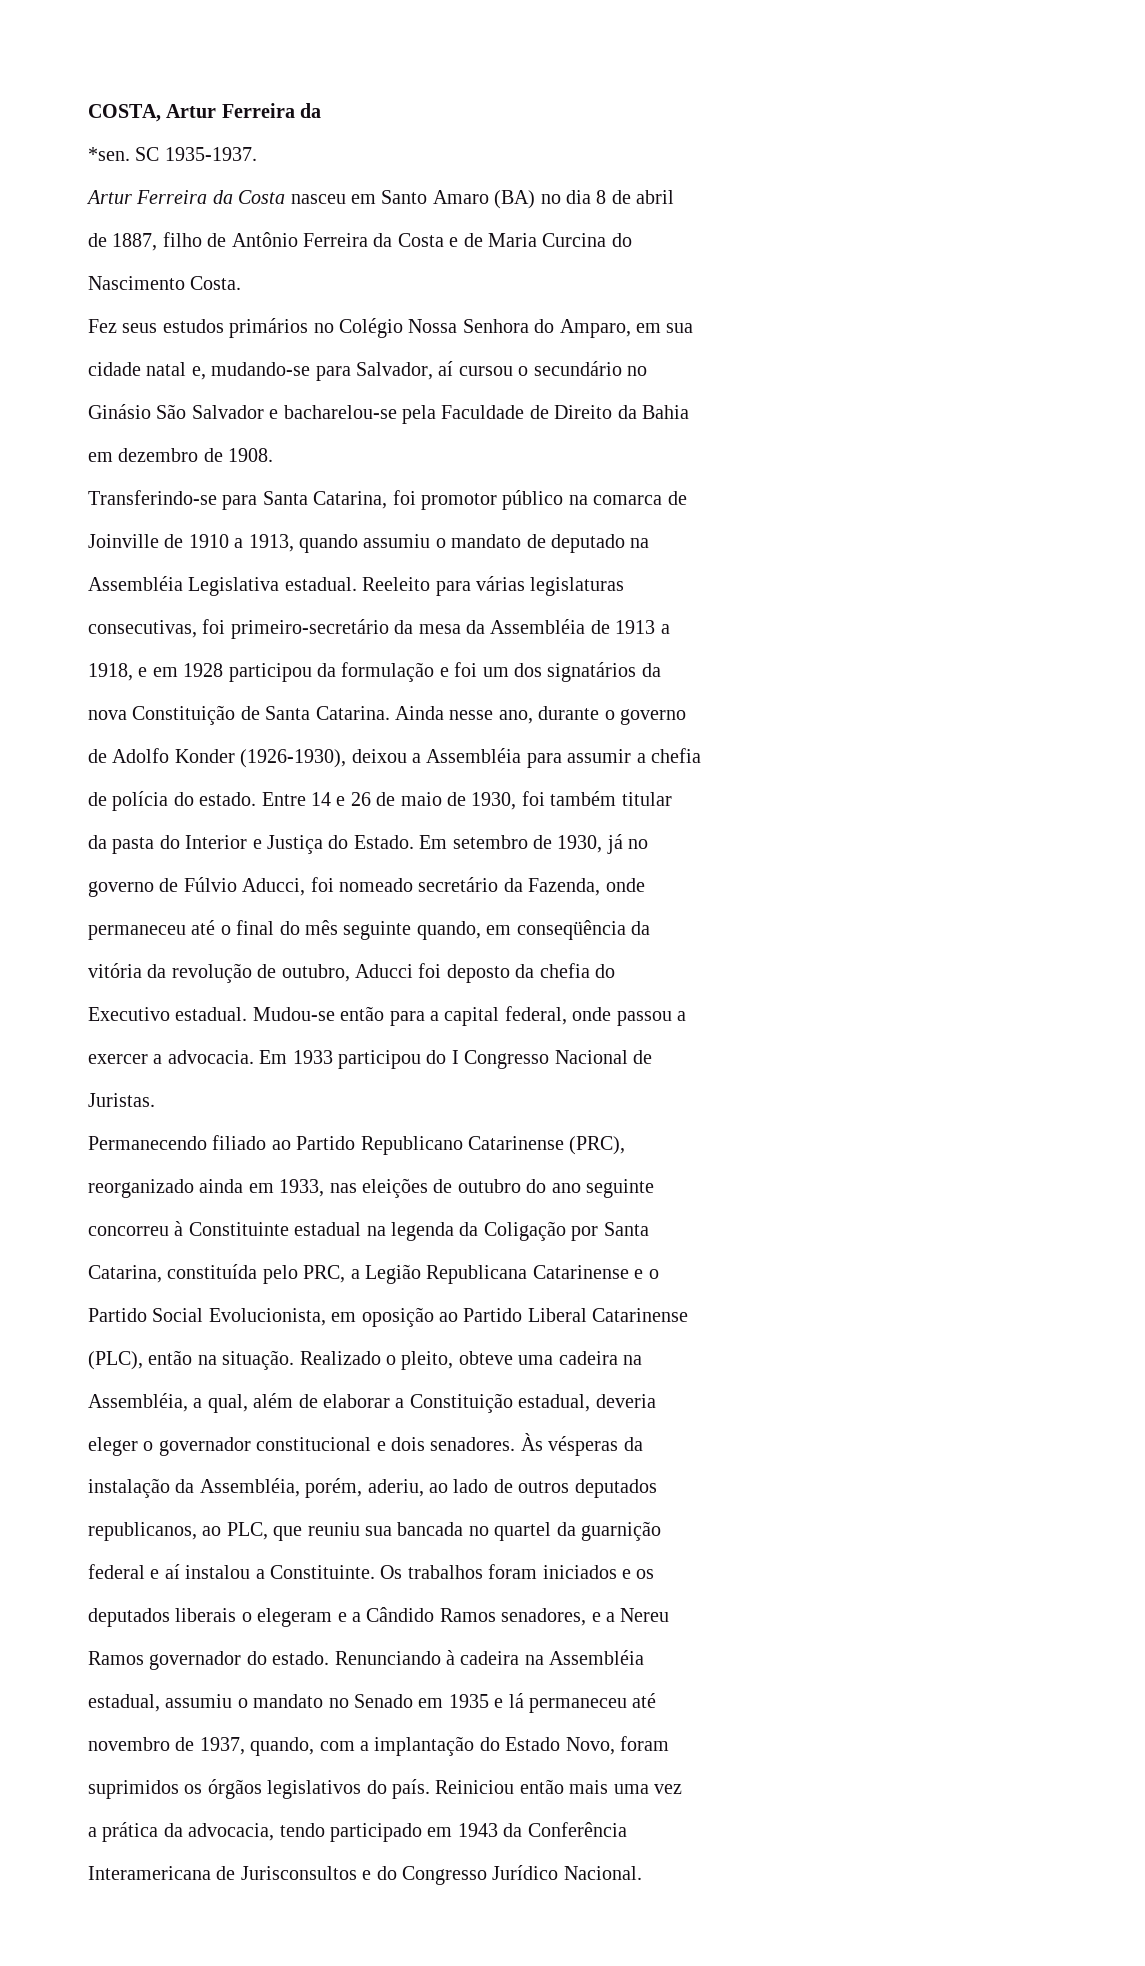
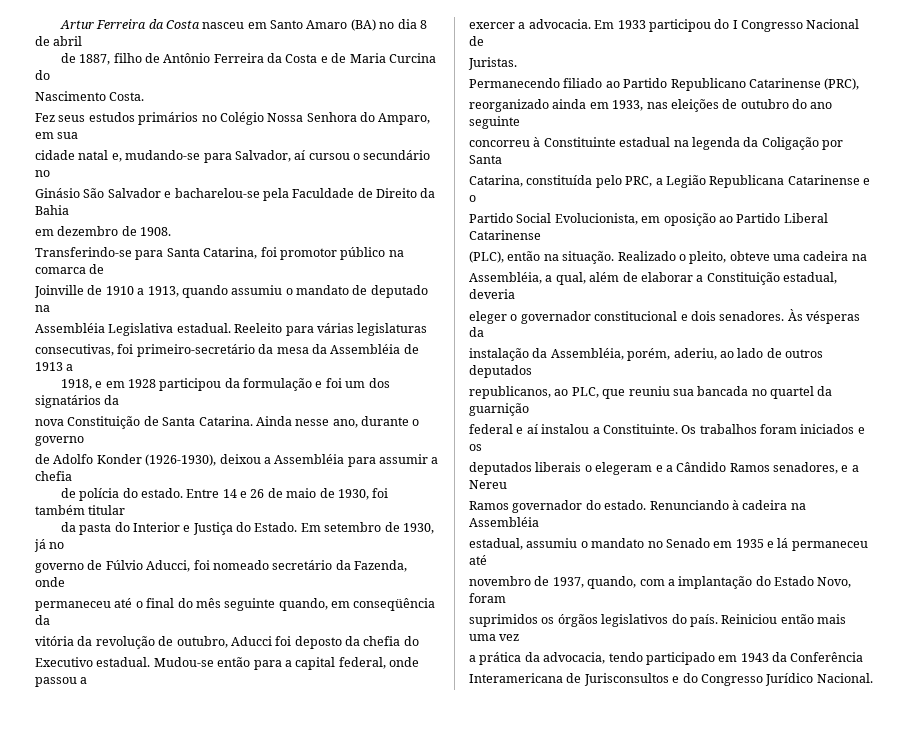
- COSTA, Artur Ferreira da
- *sen. SC 1935-1937.

